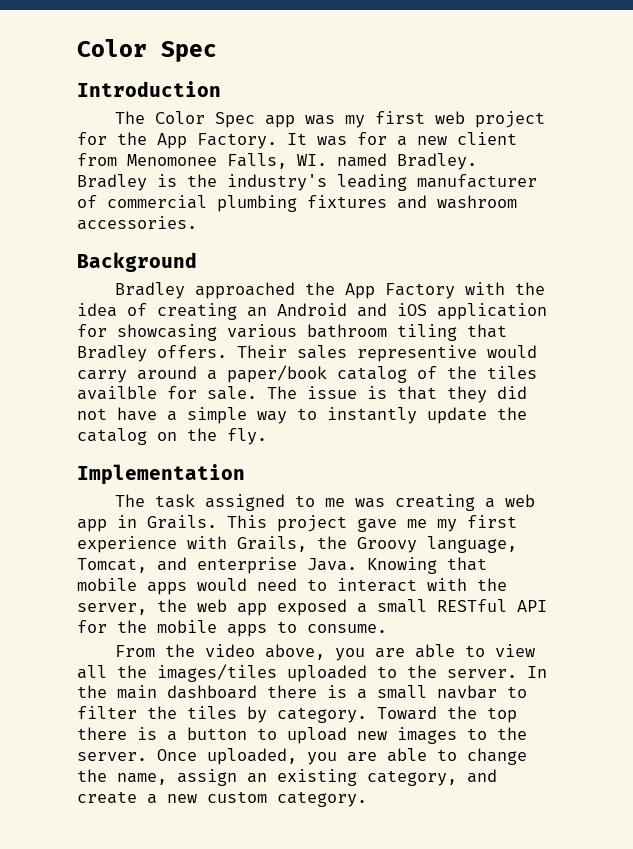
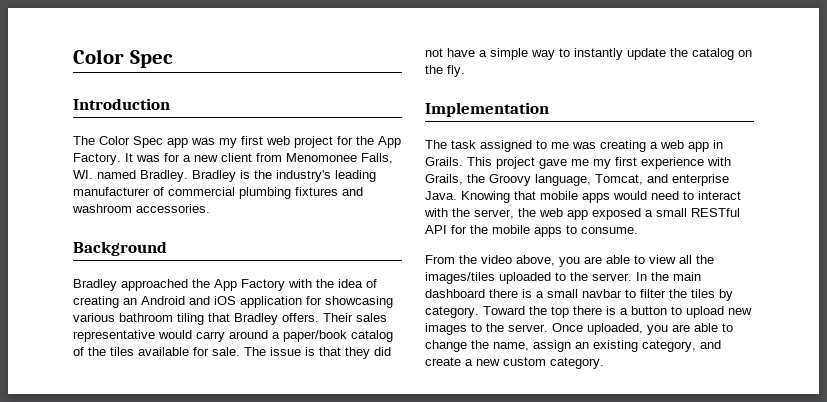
- Their sales representive would carry around a paper/book catalog of the tiles availble for sale.
+ Their sales representative would carry around a paper/book catalog of the tiles available for sale.

